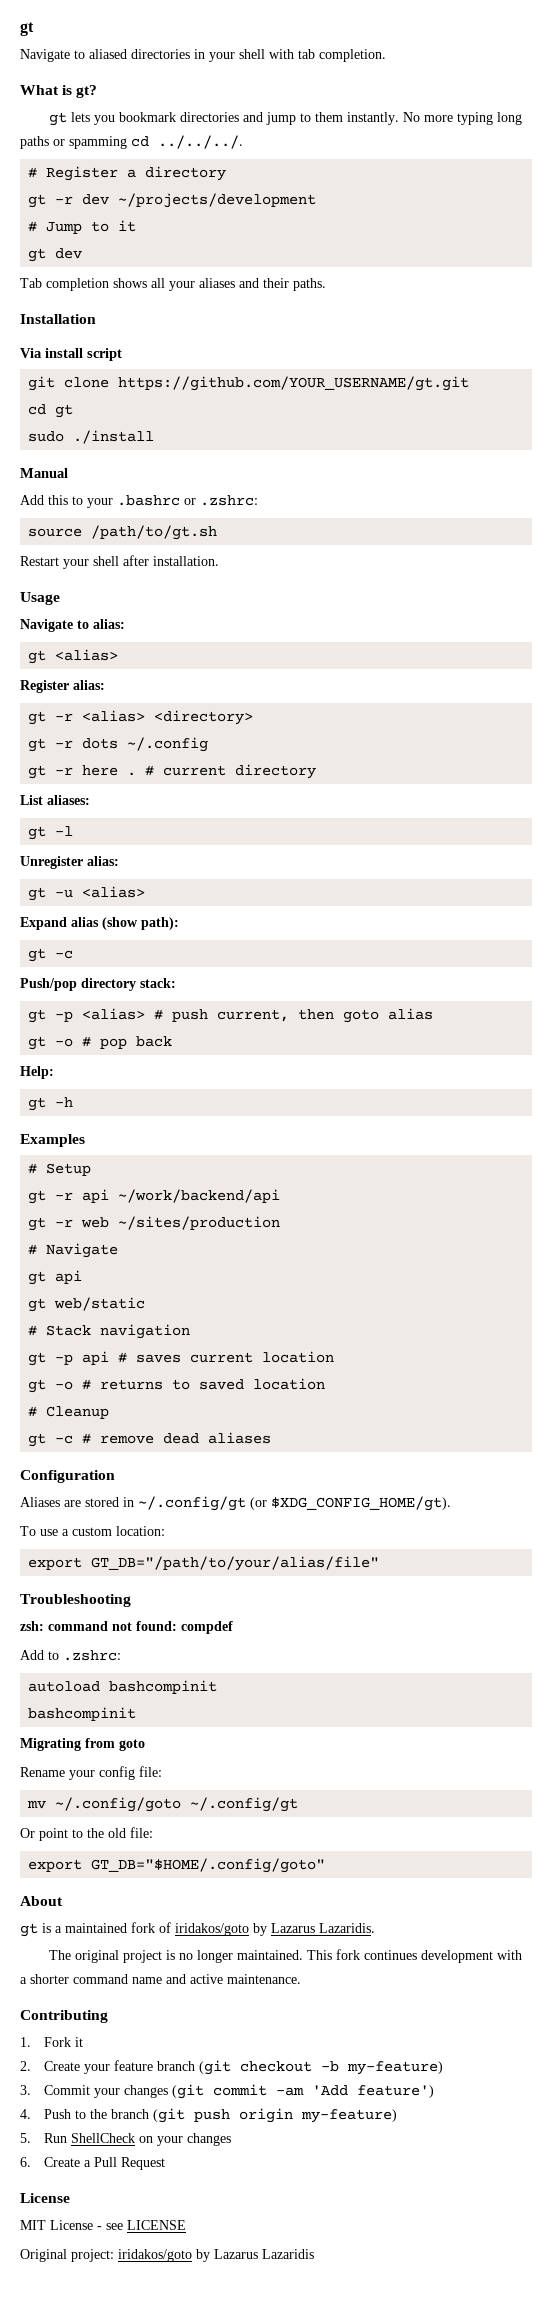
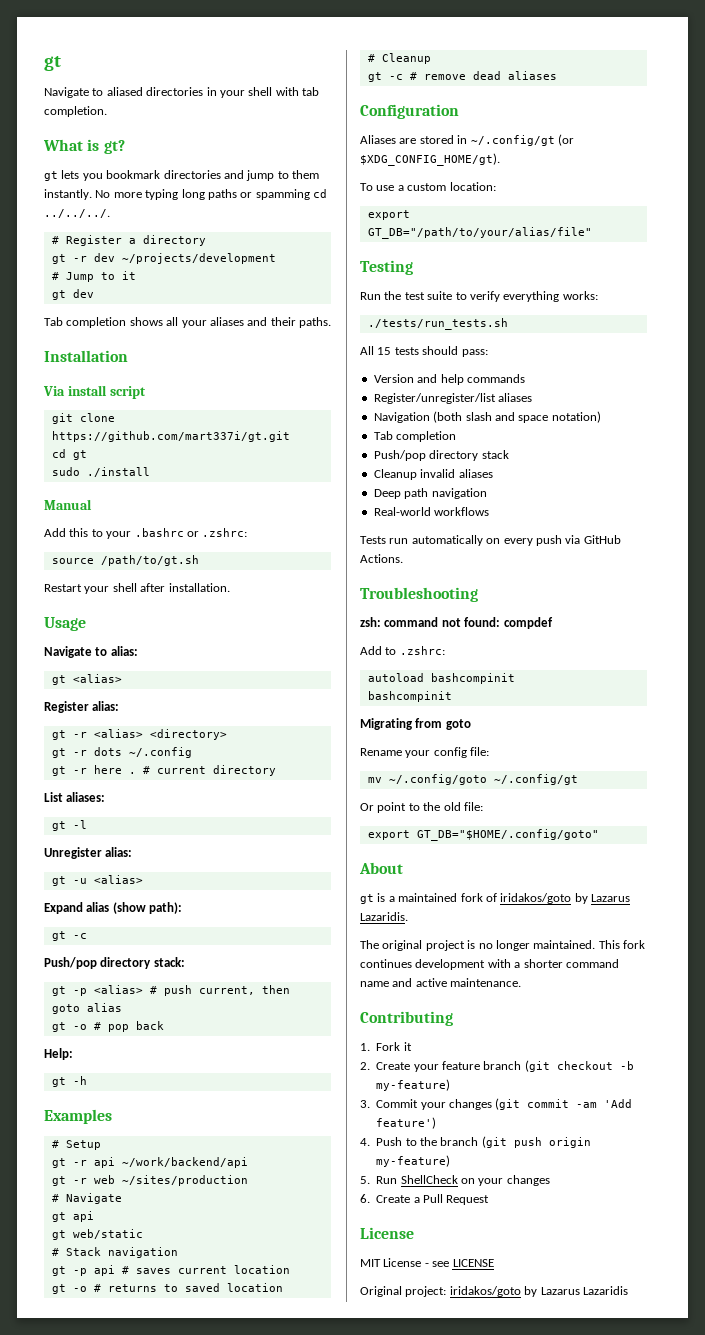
- git clone https://github.com/YOUR_USERNAME/gt.git
+ git clone https://github.com/mart337i/gt.git
+ Testing
+ Run the test suite to verify everything works:
+ ./tests/run_tests.sh
+ All 15 tests should pass:
+ Version and help commands
+ Register/unregister/list aliases
+ Navigation (both slash and space notation)
+ Tab completion
+ Push/pop directory stack
+ Cleanup invalid aliases
+ Deep path navigation
+ Real-world workflows
+ Tests run automatically on every push via GitHub Actions.

